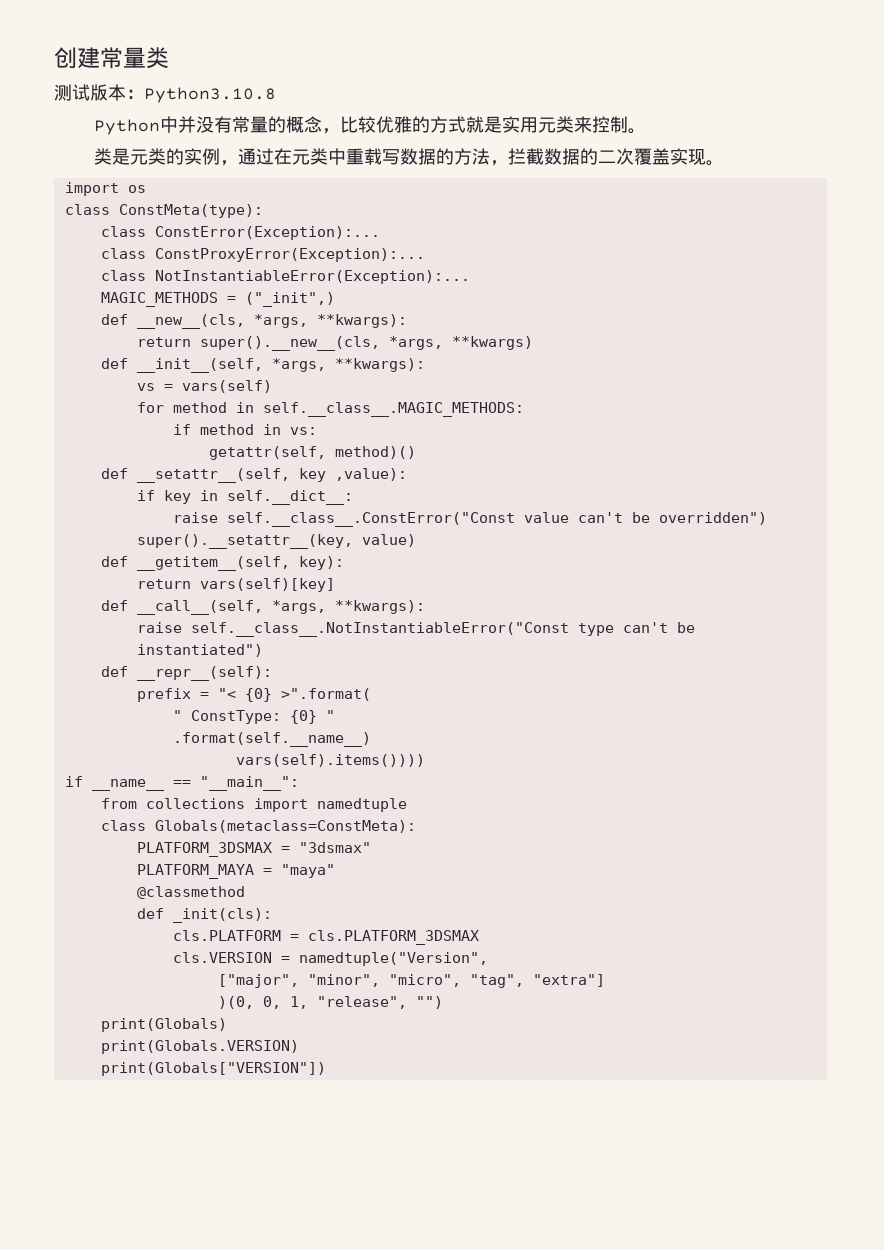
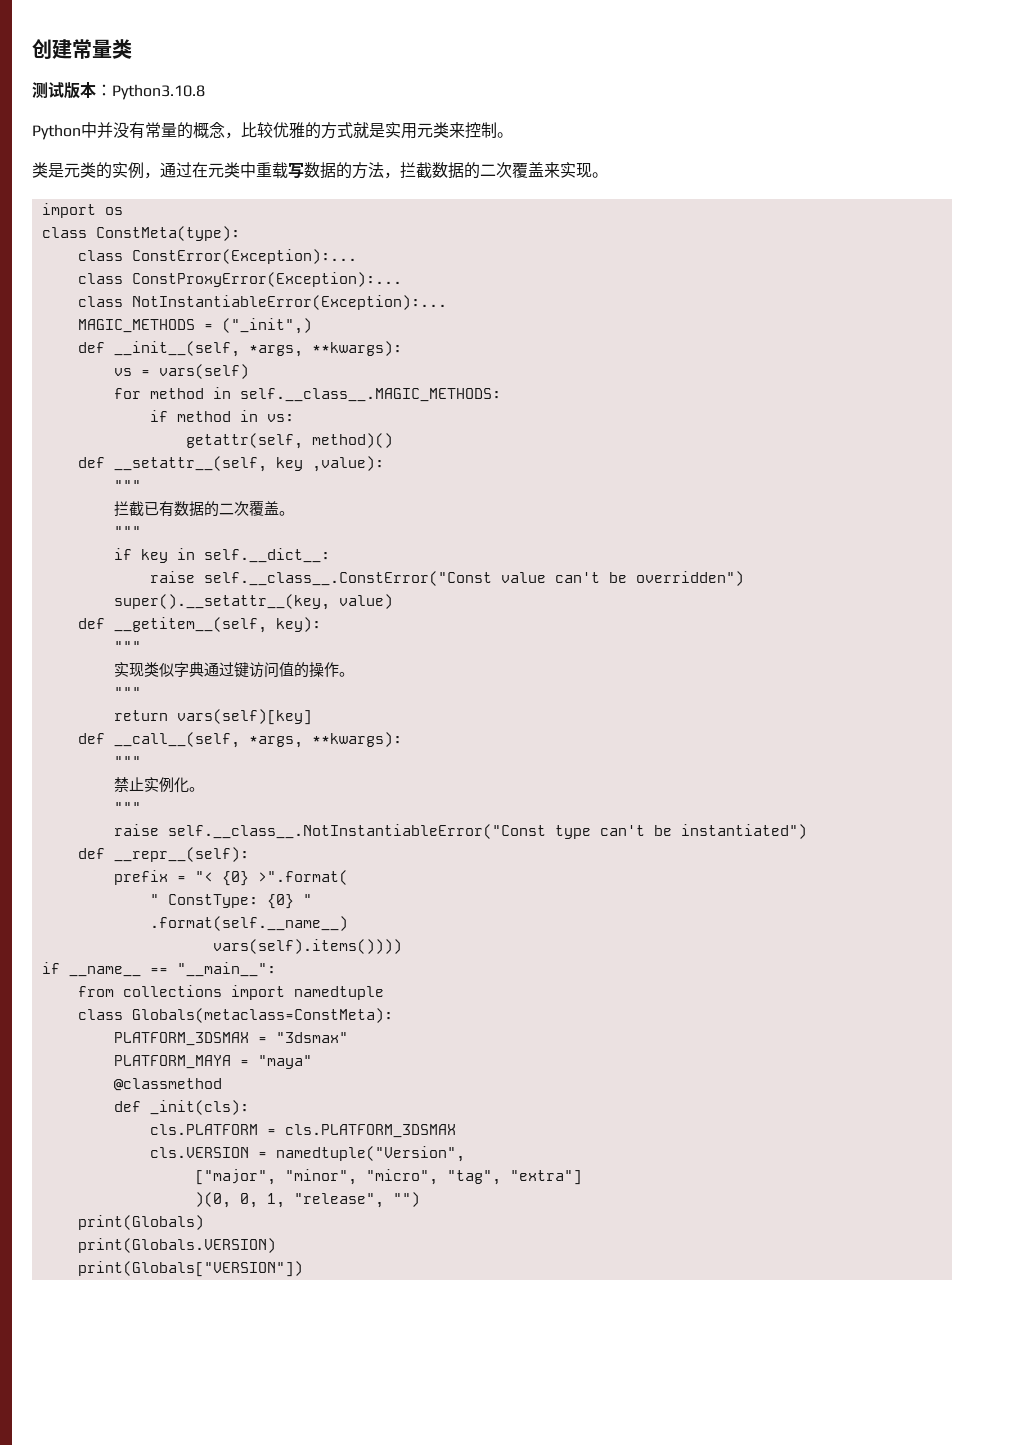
- 类是元类的实例，通过在元类中重载写数据的方法，拦截数据的二次覆盖实现。
+ 类是元类的实例，通过在元类中重载写数据的方法，拦截数据的二次覆盖来实现。
- def __new__(cls, *args, **kwargs):
- return super().__new__(cls, *args, **kwargs)
  def __setattr__(self, key ,value):
+ """
+ 拦截已有数据的二次覆盖。
+ """
  def __getitem__(self, key):
+ """
+ 实现类似字典通过键访问值的操作。
+ """
  def __call__(self, *args, **kwargs):
+ """
+ 禁止实例化。
+ """

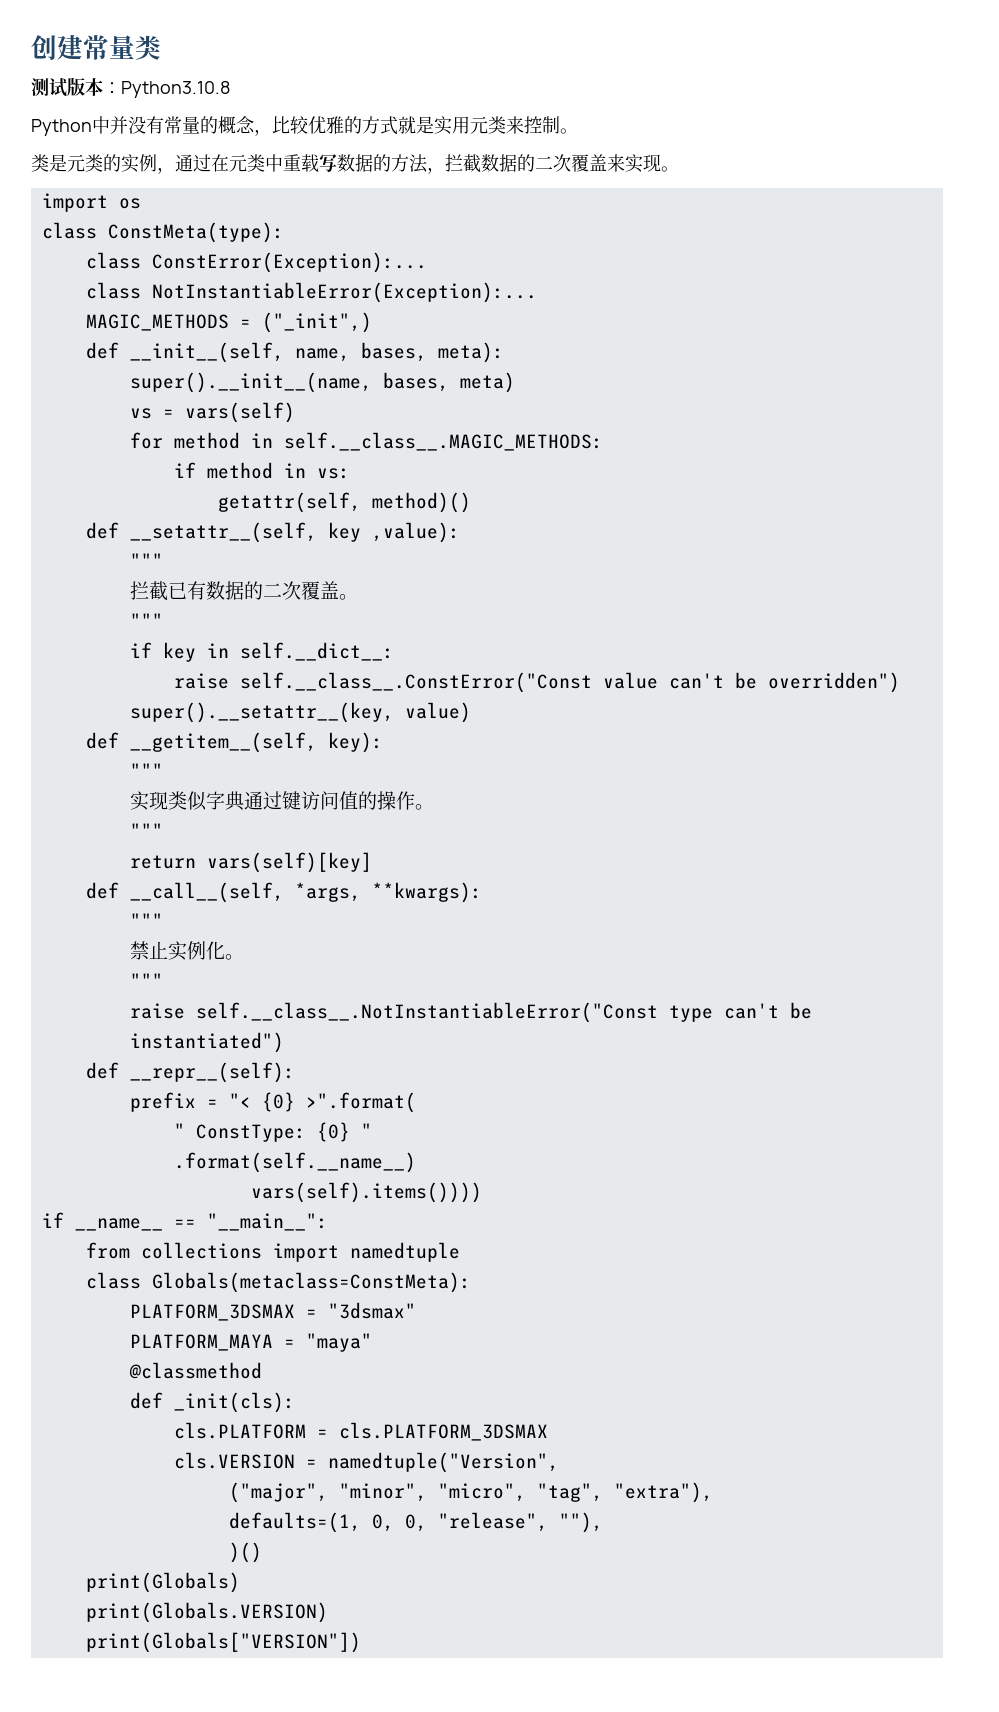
- class ConstProxyError(Exception):...
- def __init__(self, *args, **kwargs):
+ def __init__(self, name, bases, meta):
+ super().__init__(name, bases, meta)
- ["major", "minor", "micro", "tag", "extra"]
- )(0, 0, 1, "release", "")
+ ("major", "minor", "micro", "tag", "extra"),
+ defaults=(1, 0, 0, "release", ""),
+ )()

